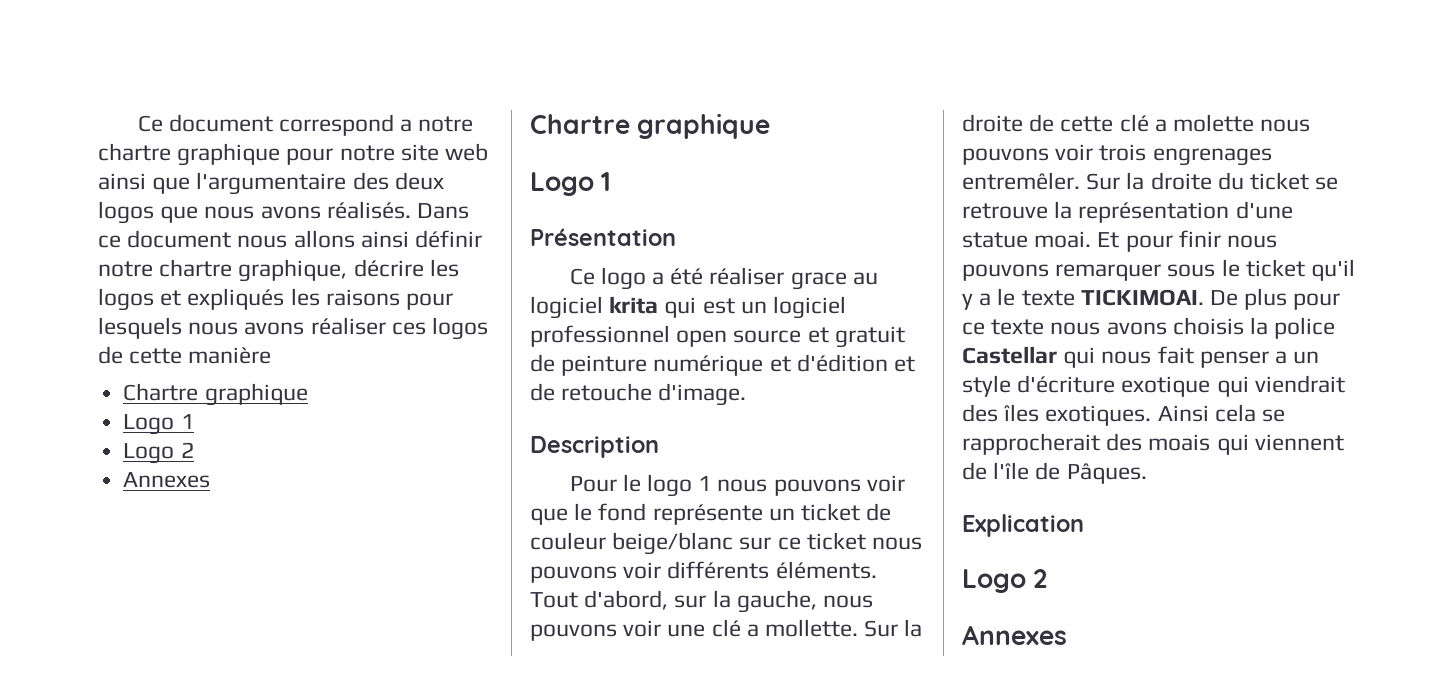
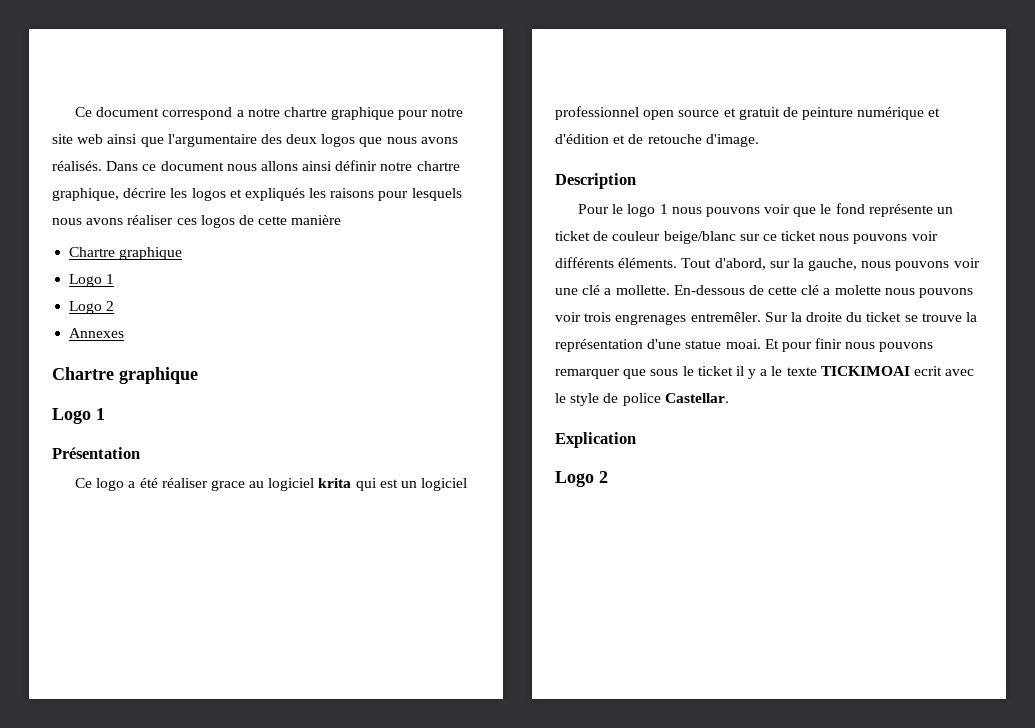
- Sur la droite de cette clé a molette nous pouvons voir trois engrenages entremêler.
+ En-dessous de cette clé a molette nous pouvons voir trois engrenages entremêler.
- Sur la droite du ticket se retrouve la représentation d'une statue moai.
+ Sur la droite du ticket se trouve la représentation d'une statue moai.
- Et pour finir nous pouvons remarquer sous le ticket qu'il y a le texte TICKIMOAI. De plus pour ce texte nous avons choisis la police Castellar qui nous fait penser a un style d'écriture exotique qui viendrait des îles exotiques. Ainsi cela se rapprocherait des moais qui viennent de l'île de Pâques.
+ Et pour finir nous pouvons remarquer que sous le ticket il y a le texte TICKIMOAI ecrit avec le style de police Castellar.
  Explication
  Logo 2
- Annexes

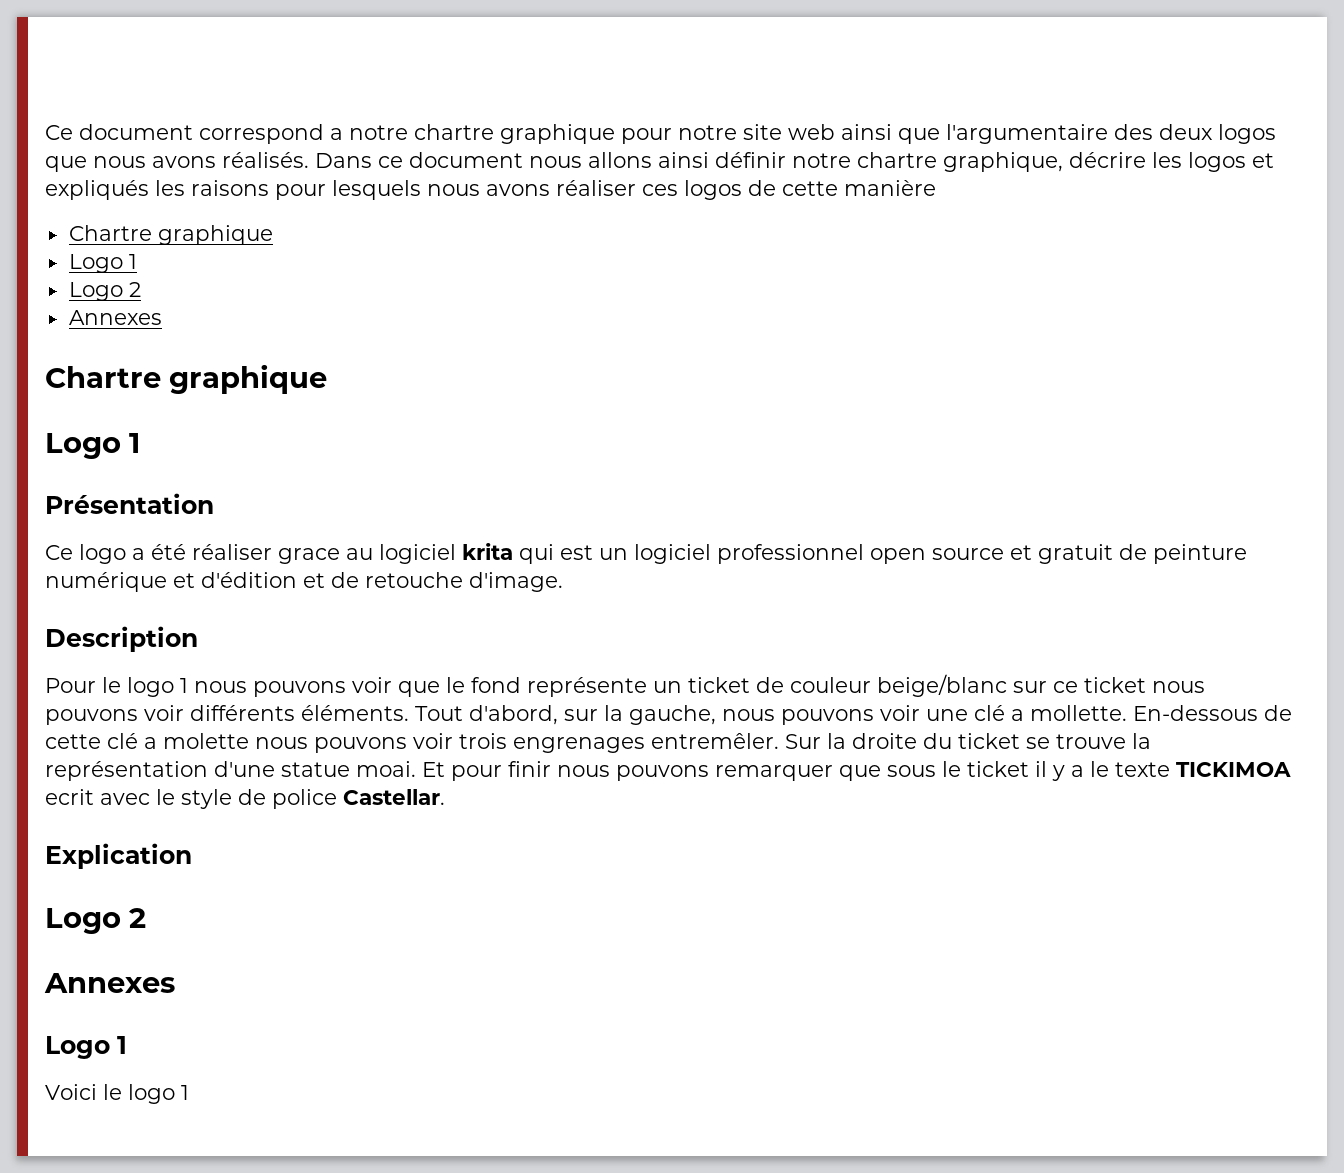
- Et pour finir nous pouvons remarquer que sous le ticket il y a le texte TICKIMOAI ecrit avec le style de police Castellar.
+ Et pour finir nous pouvons remarquer que sous le ticket il y a le texte TICKIMOA ecrit avec le style de police Castellar.
  Explication
  Logo 2
+ Annexes
+ Logo 1
+ Voici le logo 1

